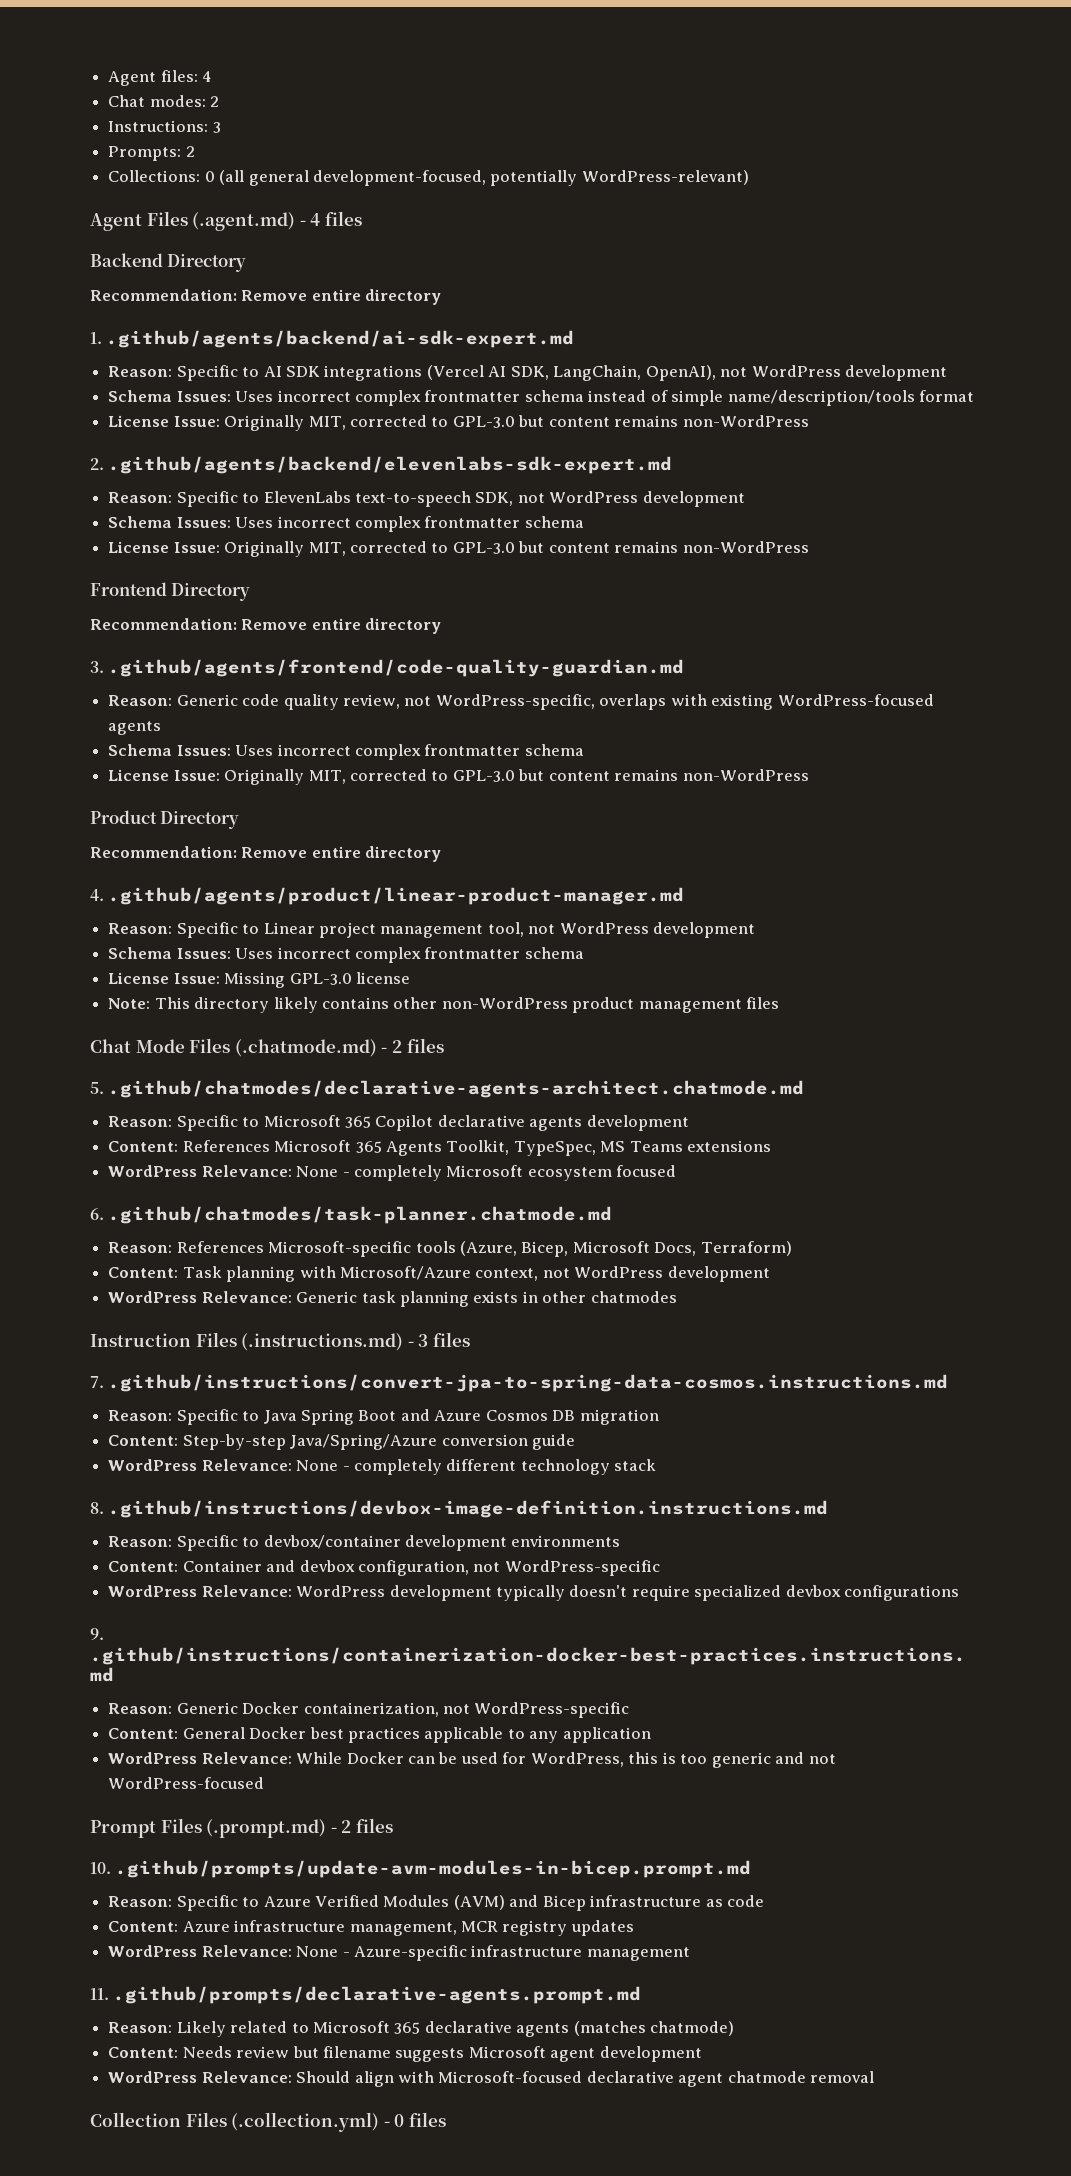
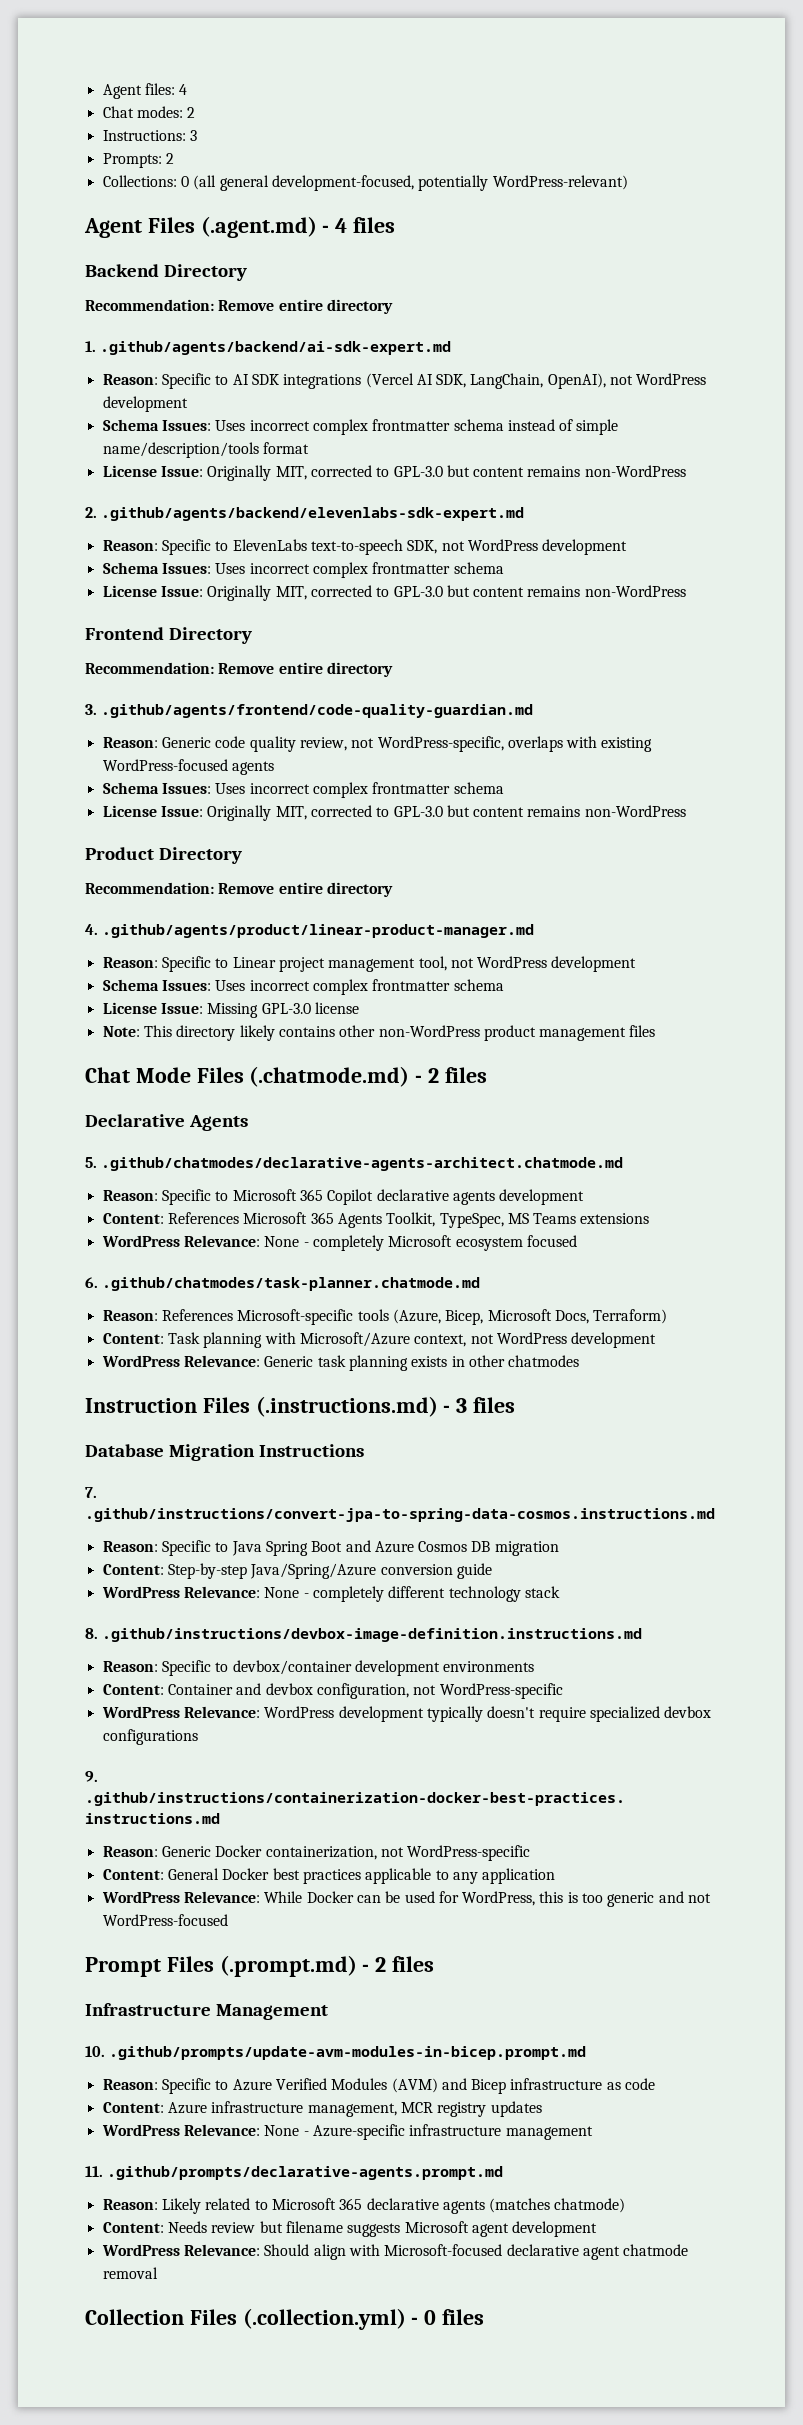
+ Declarative Agents
+ Database Migration Instructions
+ Infrastructure Management

